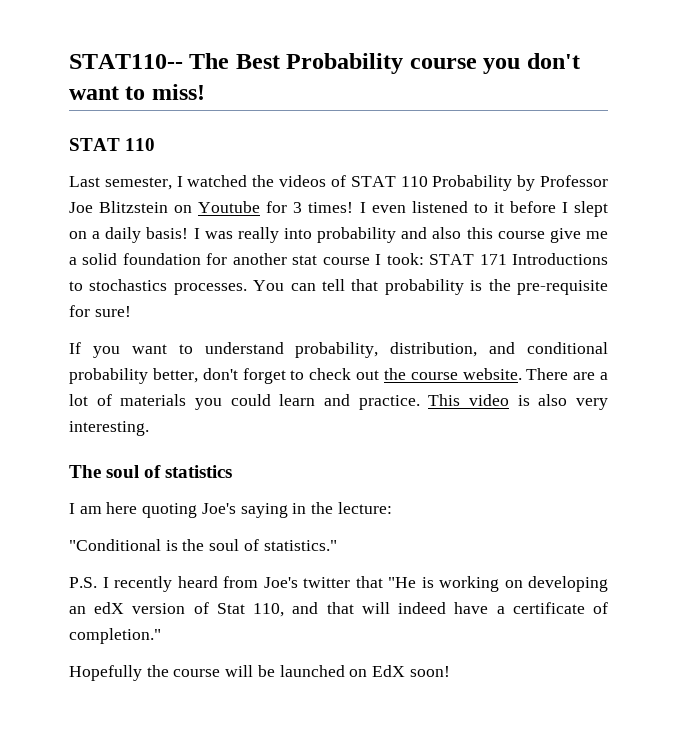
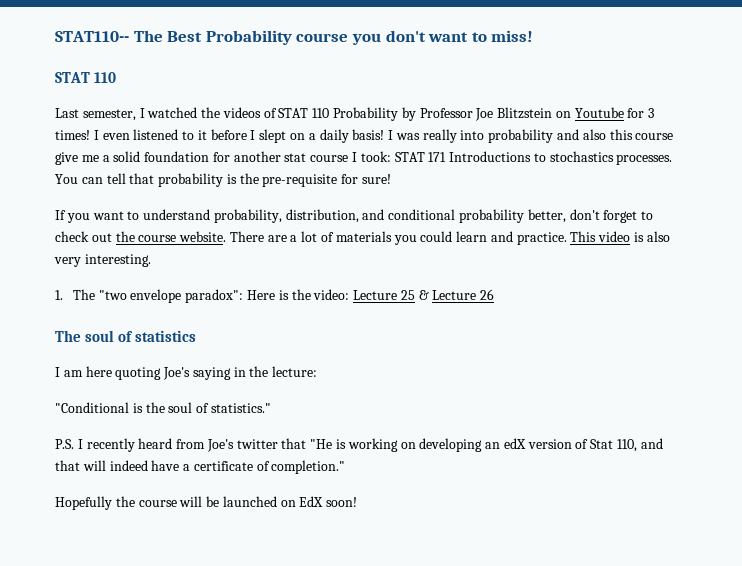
+ 1. The "two envelope paradox": Here is the video: Lecture 25 & Lecture 26

